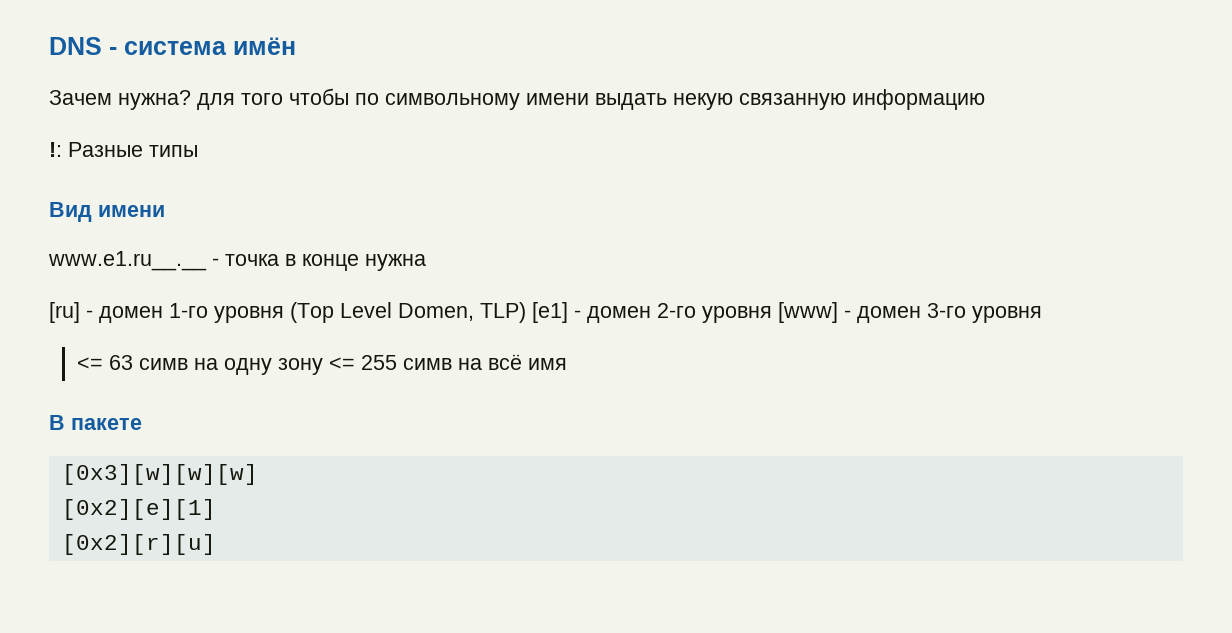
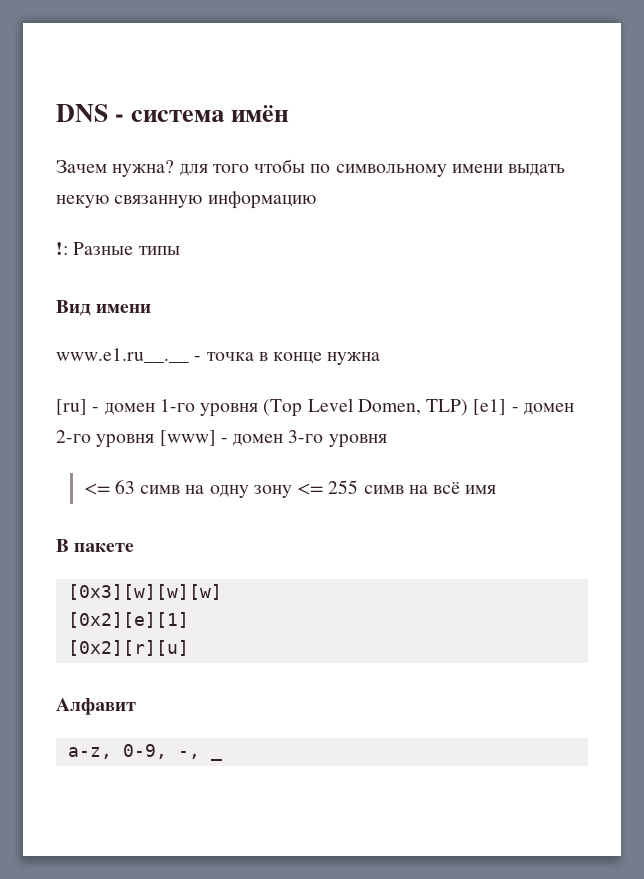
+ Алфавит
+ a-z, 0-9, -, _

